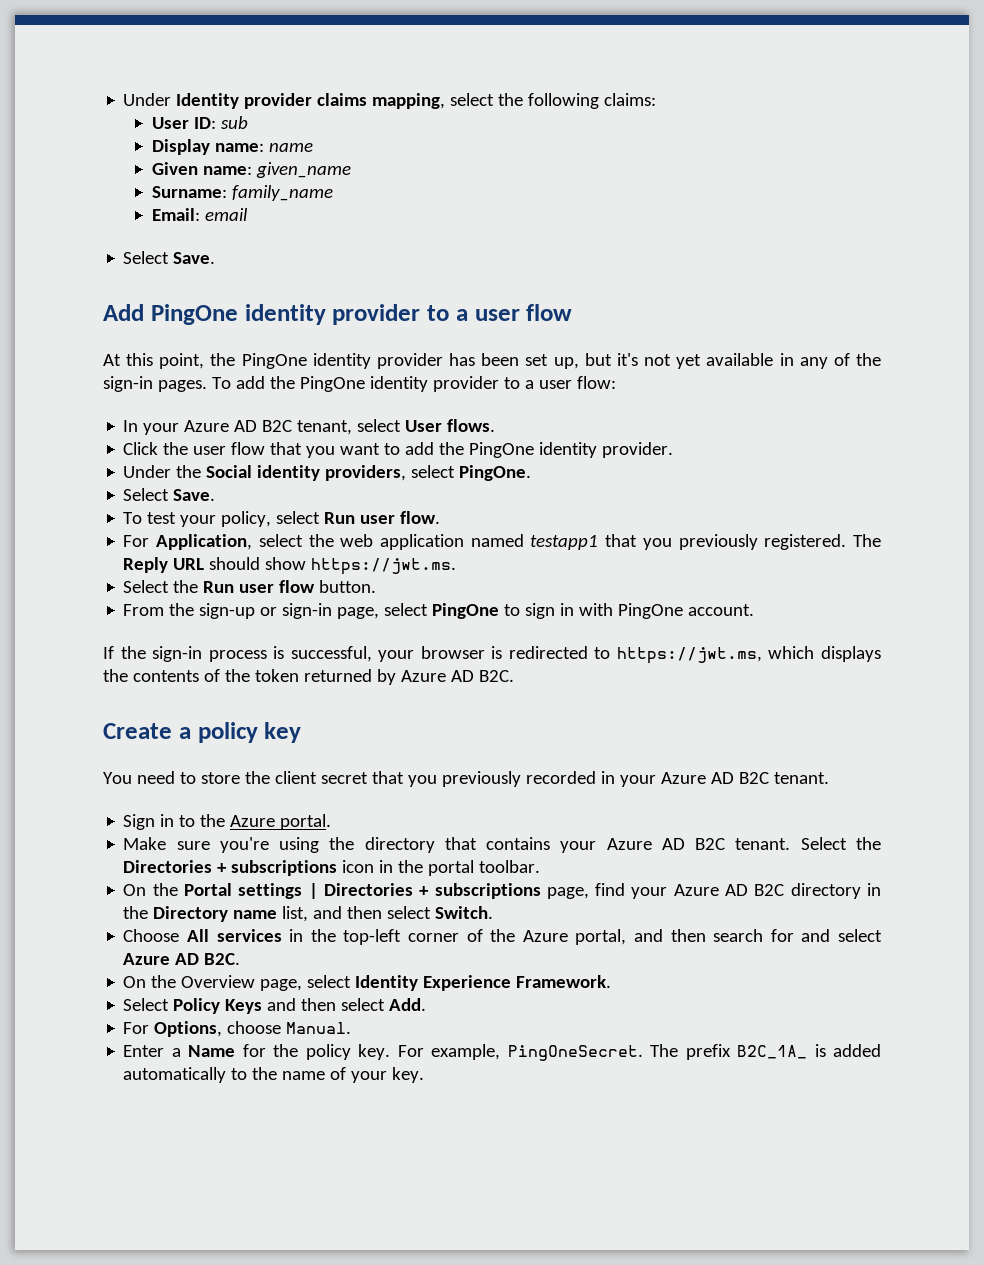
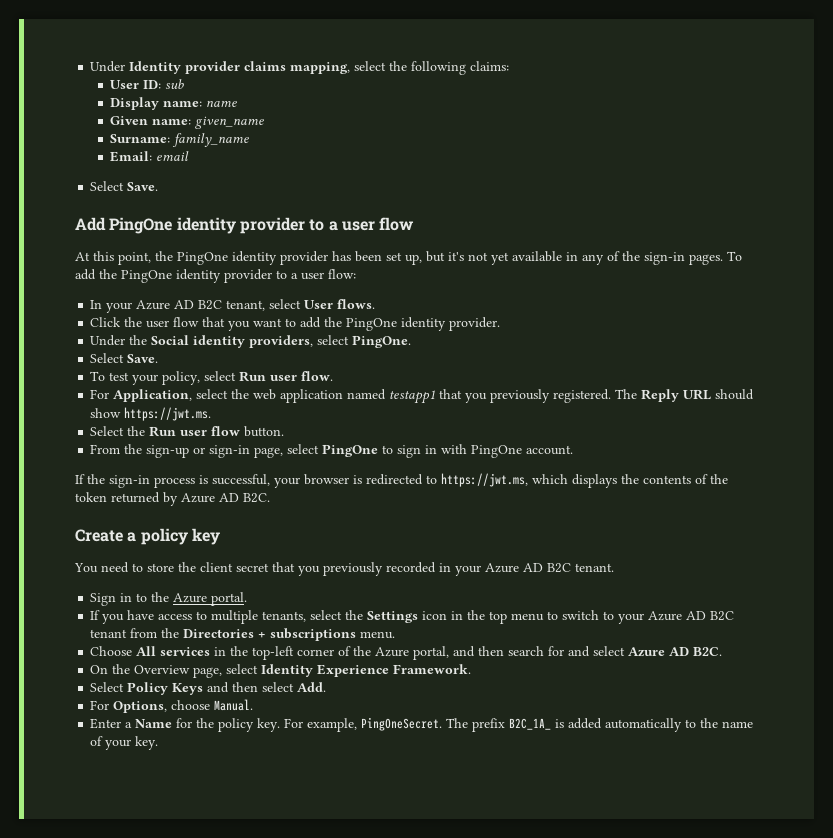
- Make sure you're using the directory that contains your Azure AD B2C tenant. Select the Directories + subscriptions icon in the portal toolbar.
- On the Portal settings | Directories + subscriptions page, find your Azure AD B2C directory in the Directory name list, and then select Switch.
+ If you have access to multiple tenants, select the Settings icon in the top menu to switch to your Azure AD B2C tenant from the Directories + subscriptions menu.

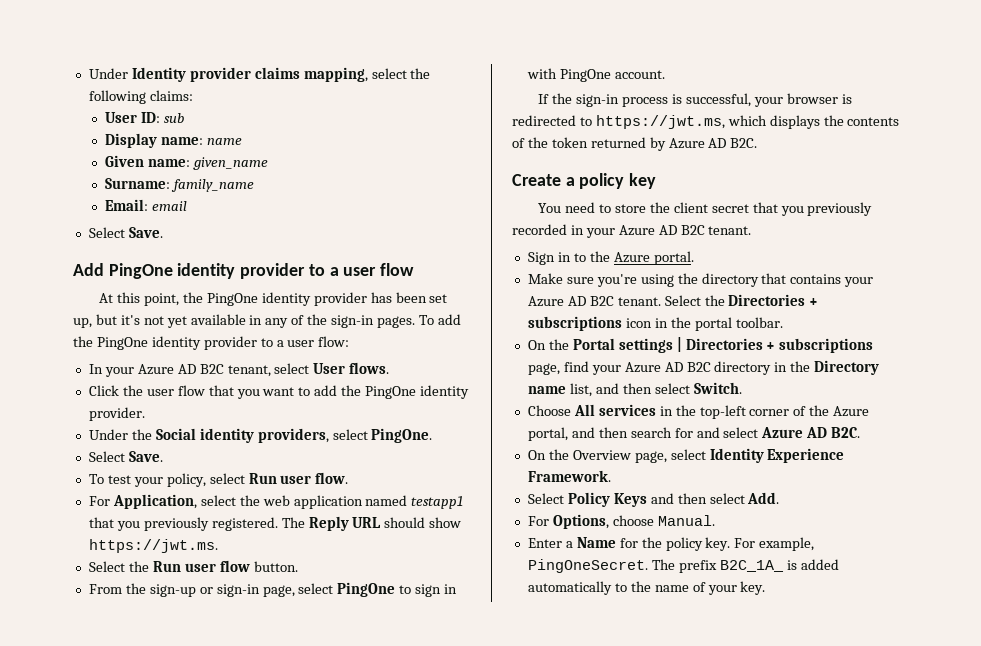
- If you have access to multiple tenants, select the Settings icon in the top menu to switch to your Azure AD B2C tenant from the Directories + subscriptions menu.
+ Make sure you're using the directory that contains your Azure AD B2C tenant. Select the Directories + subscriptions icon in the portal toolbar.
+ On the Portal settings | Directories + subscriptions page, find your Azure AD B2C directory in the Directory name list, and then select Switch.

